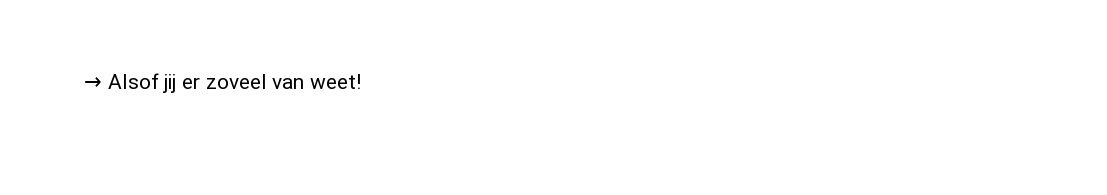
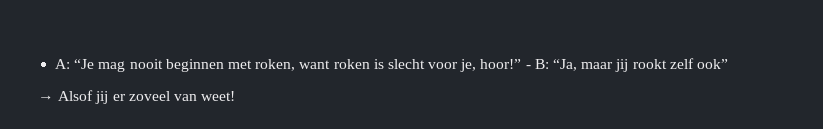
+ A: “Je mag nooit beginnen met roken, want roken is slecht voor je, hoor!” - B: “Ja, maar jij rookt zelf ook”

